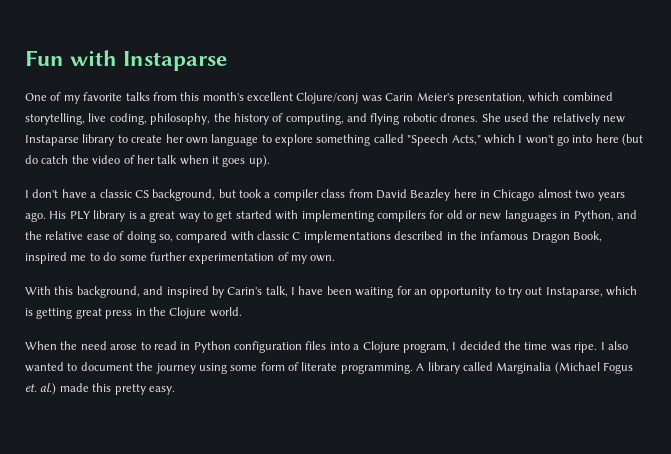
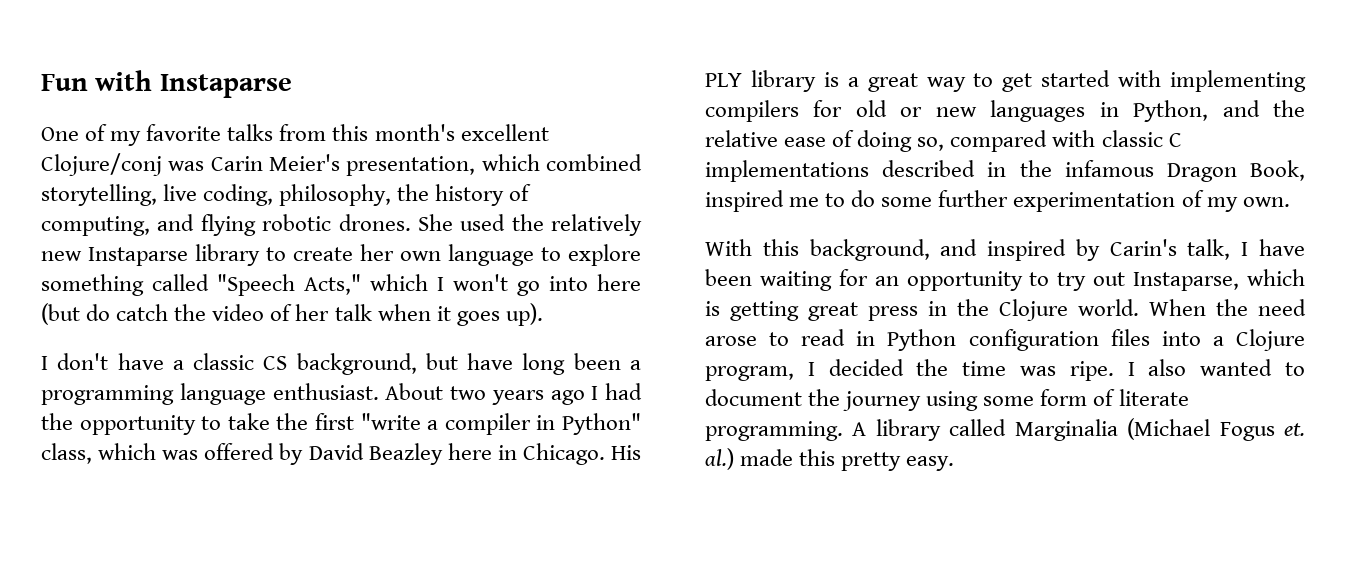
- I don't have a classic CS background, but took a compiler class from David Beazley here in Chicago almost two years ago.
+ I don't have a classic CS background, but have long been a programming language enthusiast. About two years ago I had the opportunity to take the first "write a compiler in Python" class, which was offered by David Beazley here in Chicago.
- With this background, and inspired by Carin's talk, I have been waiting for an opportunity to try out Instaparse, which is getting great press in the Clojure world.
- When the need arose to read in Python configuration files into a Clojure program, I decided the time was ripe.
+ With this background, and inspired by Carin's talk, I have been waiting for an opportunity to try out Instaparse, which is getting great press in the Clojure world. When the need arose to read in Python configuration files into a Clojure program, I decided the time was ripe.

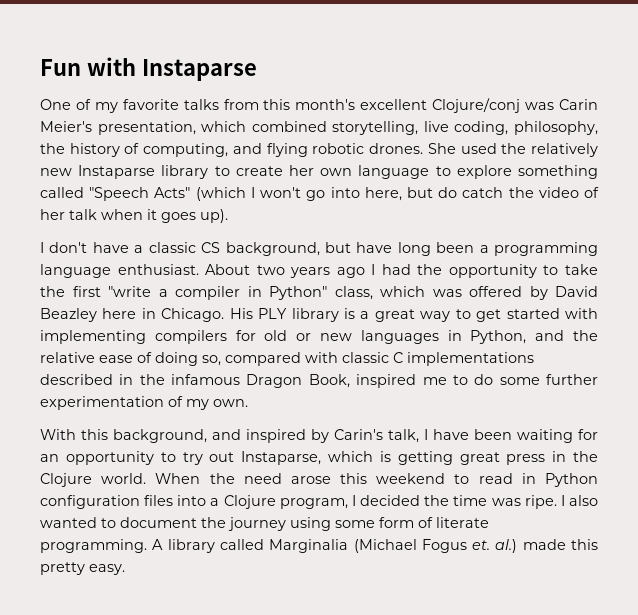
- She used the relatively new Instaparse library to create her own language to explore something called "Speech Acts," which I won't go into here (but do catch the video of her talk when it goes up).
+ She used the relatively new Instaparse library to create her own language to explore something called "Speech Acts" (which I won't go into here, but do catch the video of her talk when it goes up).
- When the need arose to read in Python configuration files into a Clojure program, I decided the time was ripe.
+ When the need arose this weekend to read in Python configuration files into a Clojure program, I decided the time was ripe.

